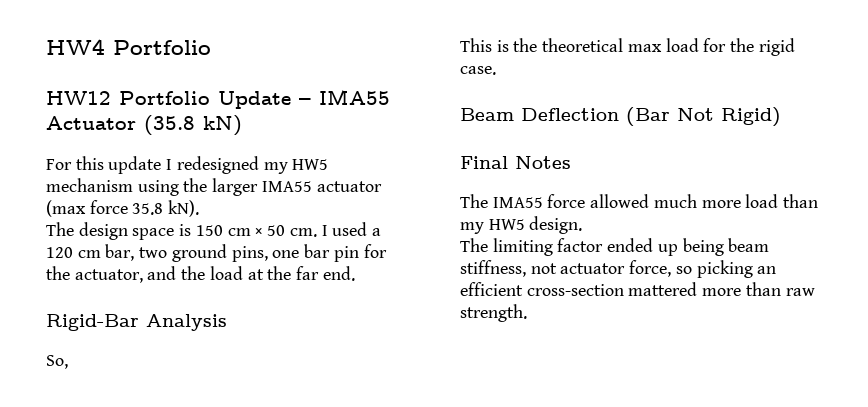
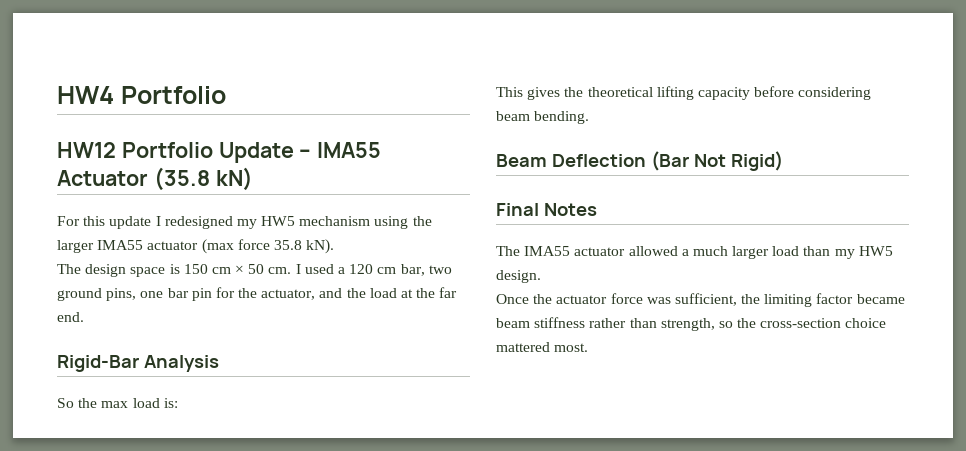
- So,
+ So the max load is:
- This is the theoretical max load for the rigid case.
+ This gives the theoretical lifting capacity before considering beam bending.
- The IMA55 force allowed much more load than my HW5 design.
+ The IMA55 actuator allowed a much larger load than my HW5 design.
- The limiting factor ended up being beam stiffness, not actuator force, so picking an efficient cross-section mattered more than raw strength.
+ Once the actuator force was sufficient, the limiting factor became beam stiffness rather than strength, so the cross-section choice mattered most.

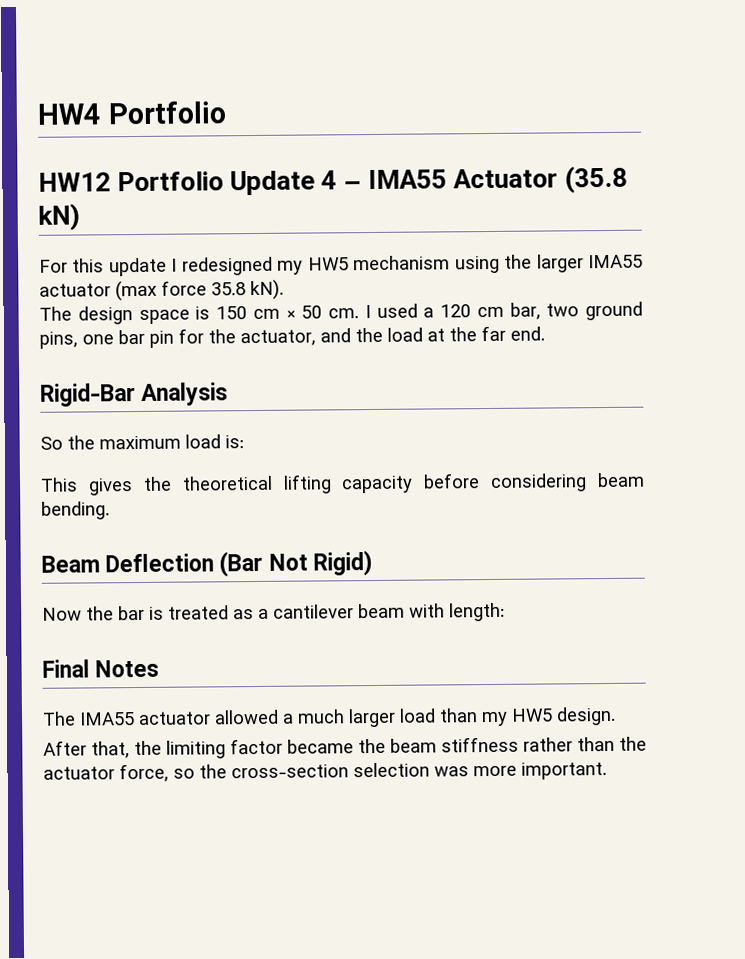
- HW12 Portfolio Update – IMA55 Actuator (35.8 kN)
+ HW12 Portfolio Update 4 – IMA55 Actuator (35.8 kN)
- So the max load is:
+ So the maximum load is:
+ Now the bar is treated as a cantilever beam with length:
- Once the actuator force was sufficient, the limiting factor became beam stiffness rather than strength, so the cross-section choice mattered most.
+ After that, the limiting factor became the beam stiffness rather than the actuator force, so the cross-section selection was more important.

